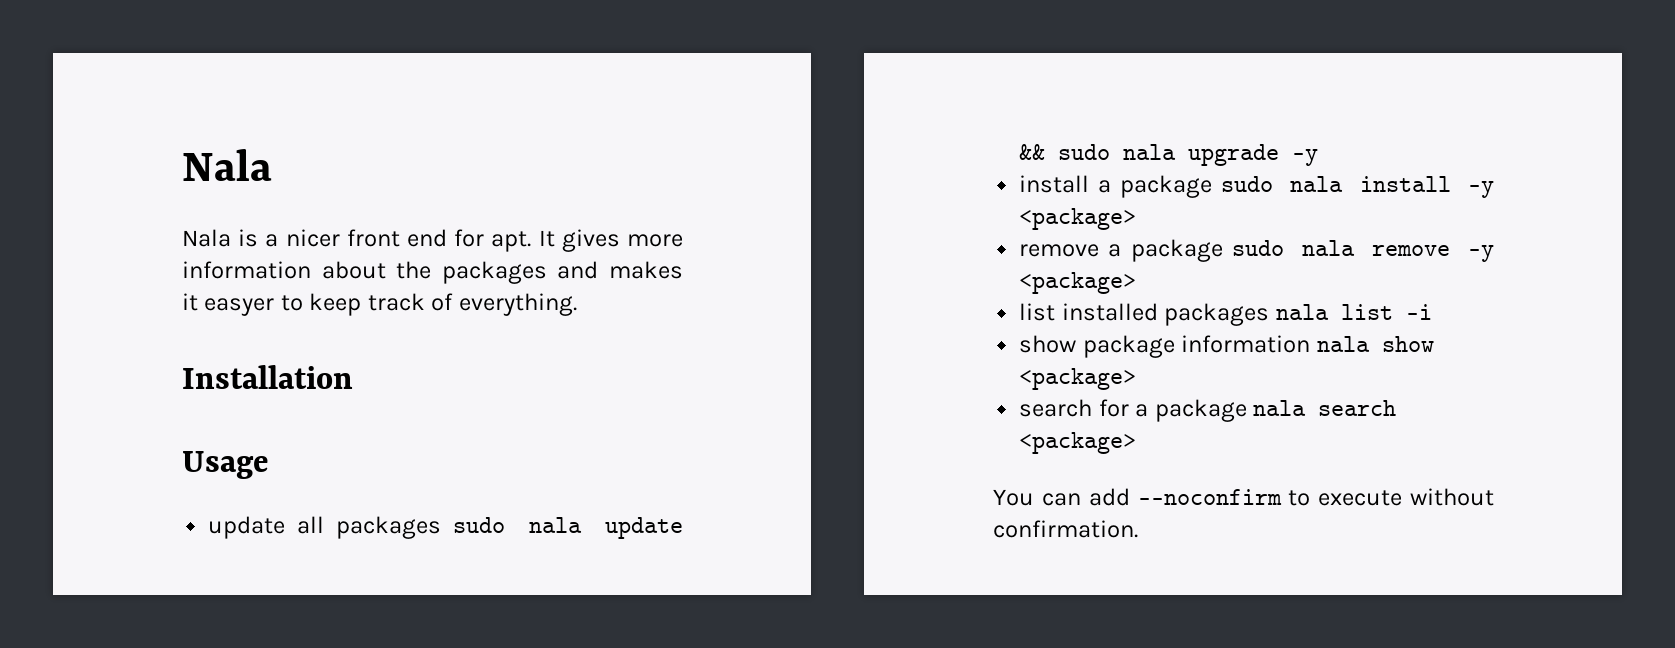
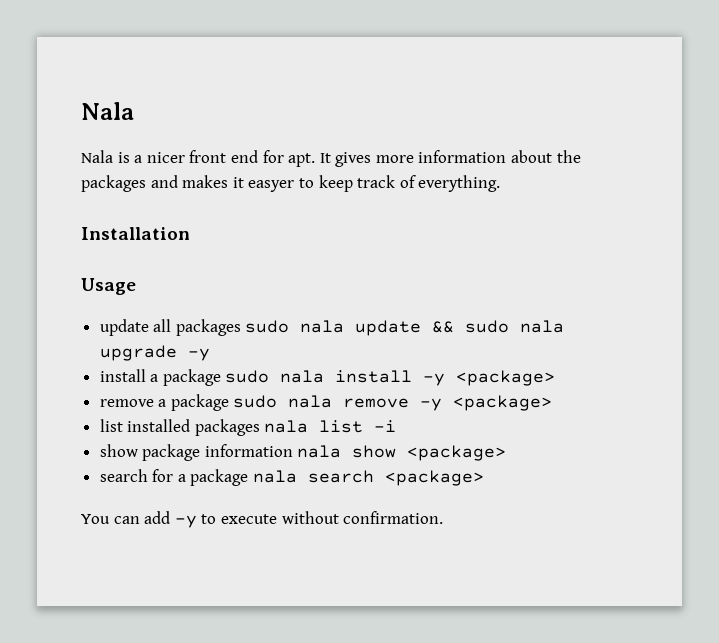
- You can add --noconfirm to execute without confirmation.
+ You can add -y to execute without confirmation.

